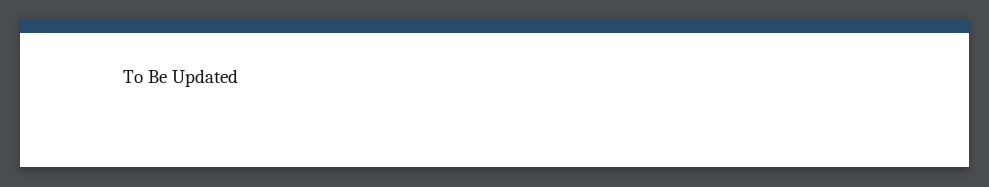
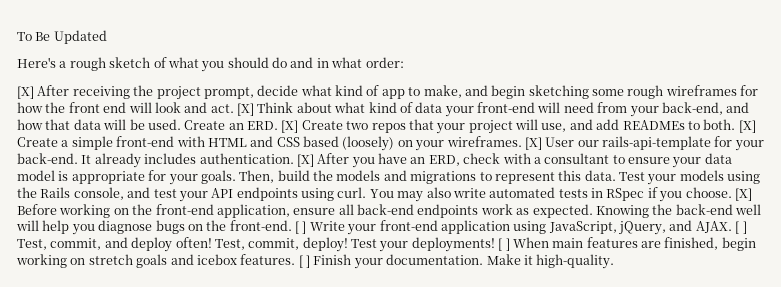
+ Here's a rough sketch of what you should do and in what order:
+ [X] After receiving the project prompt, decide what kind of app to make, and begin sketching some rough wireframes for how the front end will look and act. [X] Think about what kind of data your front-end will need from your back-end, and how that data will be used. Create an ERD. [X] Create two repos that your project will use, and add READMEs to both. [X] Create a simple front-end with HTML and CSS based (loosely) on your wireframes. [X] User our rails-api-template for your back-end. It already includes authentication. [X] After you have an ERD, check with a consultant to ensure your data model is appropriate for your goals. Then, build the models and migrations to represent this data. Test your models using the Rails console, and test your API endpoints using curl. You may also write automated tests in RSpec if you choose. [X] Before working on the front-end application, ensure all back-end endpoints work as expected. Knowing the back-end well will help you diagnose bugs on the front-end. [ ] Write your front-end application using JavaScript, jQuery, and AJAX. [ ] Test, commit, and deploy often! Test, commit, deploy! Test your deployments! [ ] When main features are finished, begin working on stretch goals and icebox features. [ ] Finish your documentation. Make it high-quality.

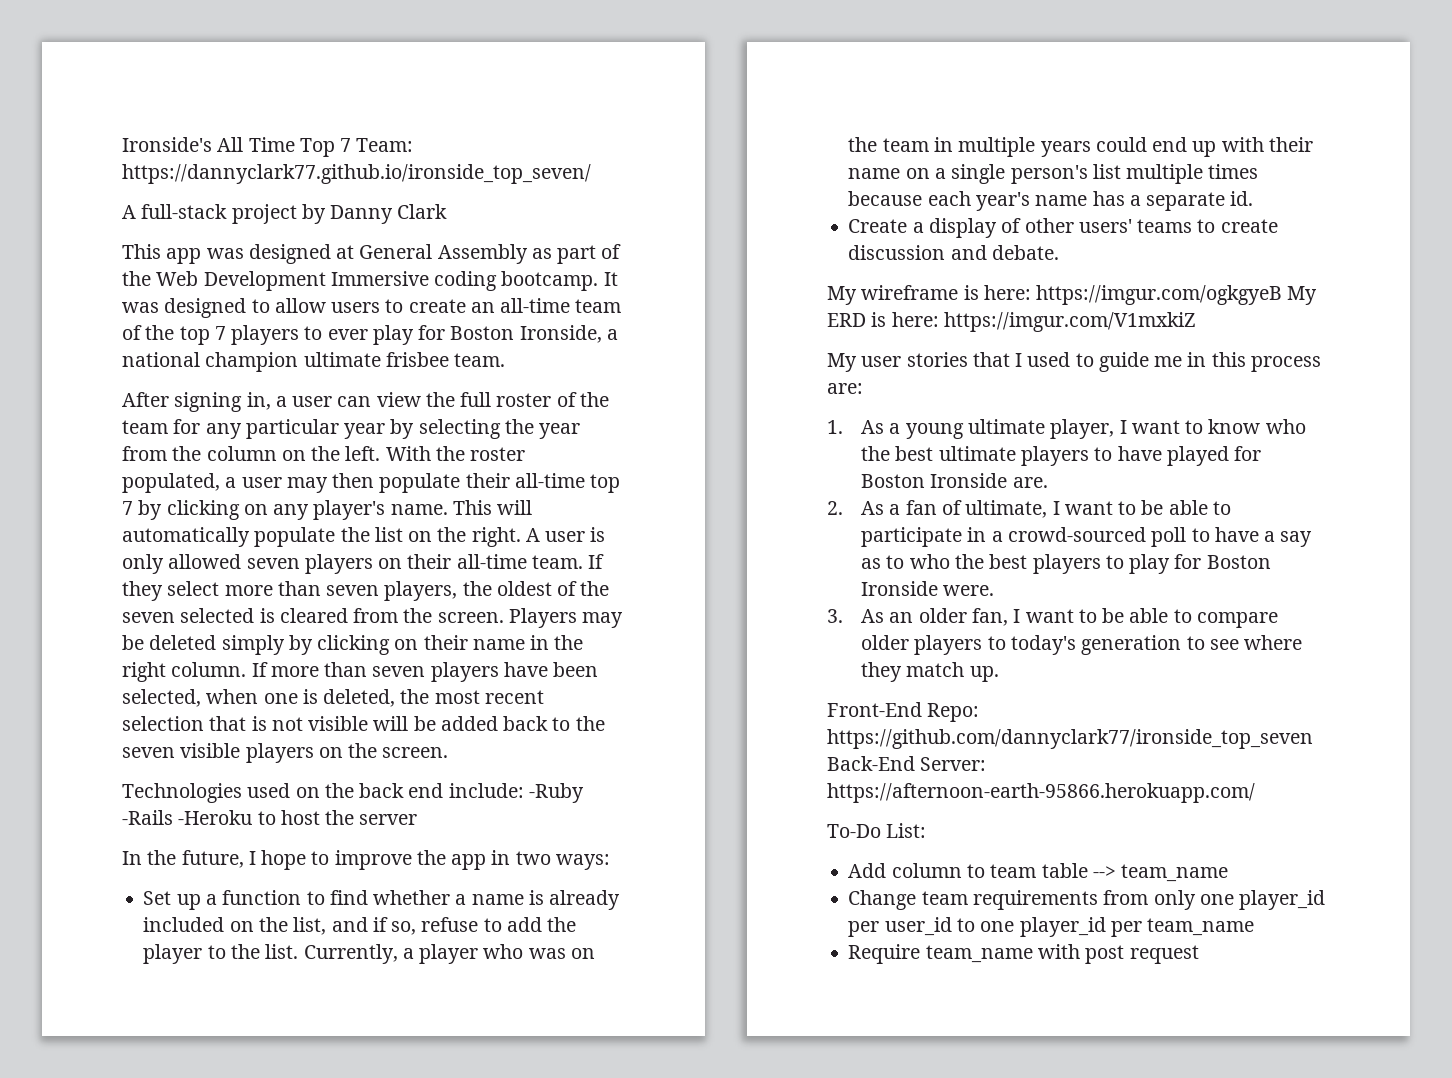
- To Be Updated
- Here's a rough sketch of what you should do and in what order:
- [X] After receiving the project prompt, decide what kind of app to make, and begin sketching some rough wireframes for how the front end will look and act. [X] Think about what kind of data your front-end will need from your back-end, and how that data will be used. Create an ERD. [X] Create two repos that your project will use, and add READMEs to both. [X] Create a simple front-end with HTML and CSS based (loosely) on your wireframes. [X] User our rails-api-template for your back-end. It already includes authentication. [X] After you have an ERD, check with a consultant to ensure your data model is appropriate for your goals. Then, build the models and migrations to represent this data. Test your models using the Rails console, and test your API endpoints using curl. You may also write automated tests in RSpec if you choose. [X] Before working on the front-end application, ensure all back-end endpoints work as expected. Knowing the back-end well will help you diagnose bugs on the front-end. [ ] Write your front-end application using JavaScript, jQuery, and AJAX. [ ] Test, commit, and deploy often! Test, commit, deploy! Test your deployments! [ ] When main features are finished, begin working on stretch goals and icebox features. [ ] Finish your documentation. Make it high-quality.
+ Ironside's All Time Top 7 Team: https://dannyclark77.github.io/ironside_top_seven/
+ A full-stack project by Danny Clark
+ This app was designed at General Assembly as part of the Web Development Immersive coding bootcamp. It was designed to allow users to create an all-time team of the top 7 players to ever play for Boston Ironside, a national champion ultimate frisbee team.
+ After signing in, a user can view the full roster of the team for any particular year by selecting the year from the column on the left. With the roster populated, a user may then populate their all-time top 7 by clicking on any player's name. This will automatically populate the list on the right. A user is only allowed seven players on their all-time team. If they select more than seven players, the oldest of the seven selected is cleared from the screen. Players may be deleted simply by clicking on their name in the right column. If more than seven players have been selected, when one is deleted, the most recent selection that is not visible will be added back to the seven visible players on the screen.
+ Technologies used on the back end include: -Ruby -Rails -Heroku to host the server
+ In the future, I hope to improve the app in two ways:
+ Set up a function to find whether a name is already included on the list, and if so, refuse to add the player to the list. Currently, a player who was on the team in multiple years could end up with their name on a single person's list multiple times because each year's name has a separate id.
+ Create a display of other users' teams to create discussion and debate.
+ My wireframe is here: https://imgur.com/ogkgyeB My ERD is here: https://imgur.com/V1mxkiZ
+ My user stories that I used to guide me in this process are:
+ 1. As a young ultimate player, I want to know who the best ultimate players to have played for Boston Ironside are.
+ 2. As a fan of ultimate, I want to be able to participate in a crowd-sourced poll to have a say as to who the best players to play for Boston Ironside were.
+ 3. As an older fan, I want to be able to compare older players to today's generation to see where they match up.
+ Front-End Repo: https://github.com/dannyclark77/ironside_top_seven Back-End Server: https://afternoon-earth-95866.herokuapp.com/
+ To-Do List:
+ Add column to team table --> team_name
+ Change team requirements from only one player_id per user_id to one player_id per team_name
+ Require team_name with post request

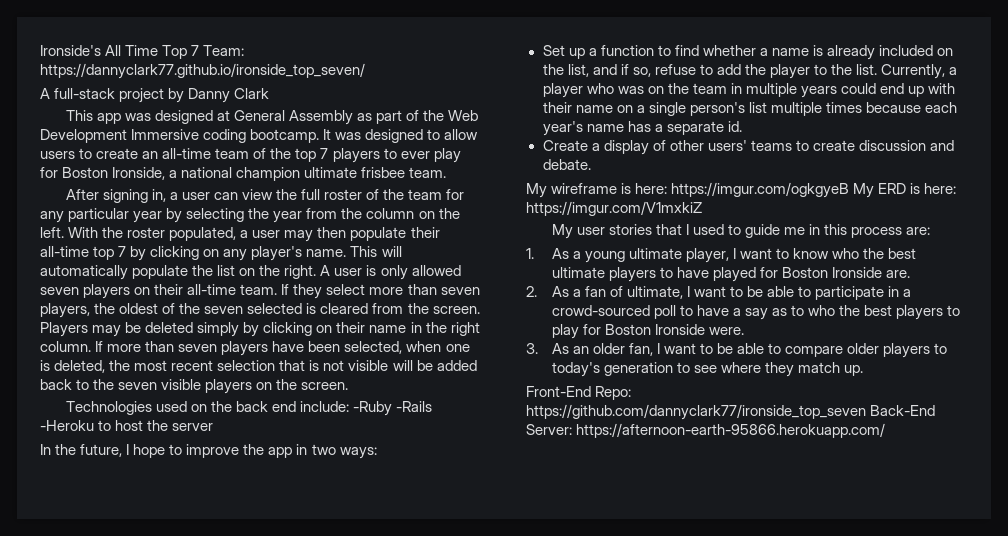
- To-Do List:
- Add column to team table --> team_name
- Change team requirements from only one player_id per user_id to one player_id per team_name
- Require team_name with post request

